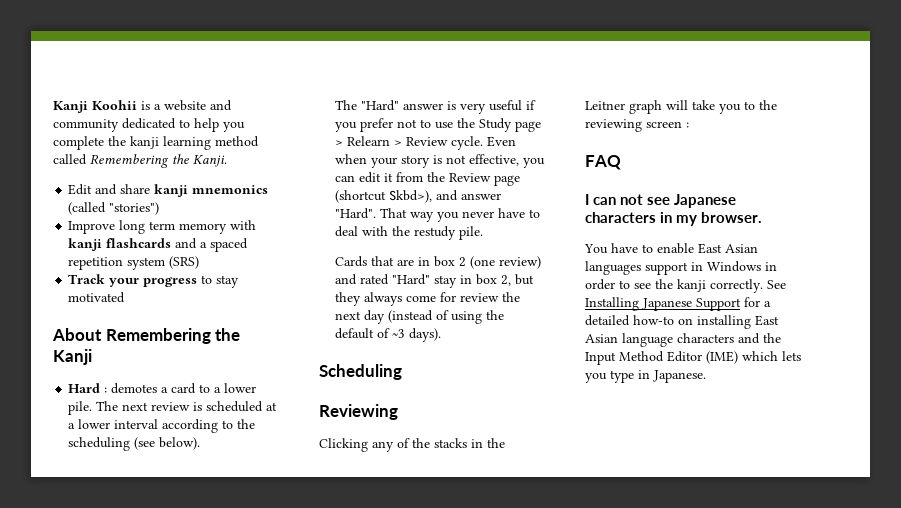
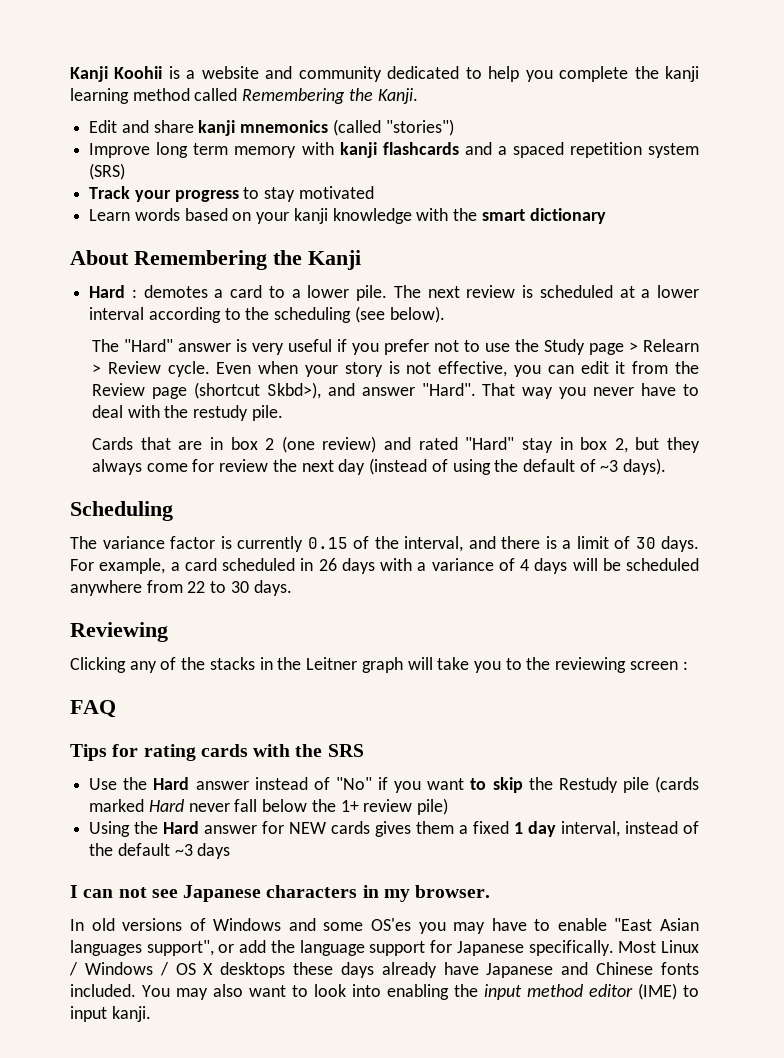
+ Learn words based on your kanji knowledge with the smart dictionary
+ The variance factor is currently 0.15 of the interval, and there is a limit of 30 days. For example, a card scheduled in 26 days with a variance of 4 days will be scheduled anywhere from 22 to 30 days.
+ Tips for rating cards with the SRS
+ Use the Hard answer instead of "No" if you want to skip the Restudy pile (cards marked Hard never fall below the 1+ review pile)
+ Using the Hard answer for NEW cards gives them a fixed 1 day interval, instead of the default ~3 days
- You have to enable East Asian languages support in Windows in order to see the kanji correctly. See Installing Japanese Support for a detailed how-to on installing East Asian language characters and the Input Method Editor (IME) which lets you type in Japanese.
+ In old versions of Windows and some OS'es you may have to enable "East Asian languages support", or add the language support for Japanese specifically. Most Linux / Windows / OS X desktops these days already have Japanese and Chinese fonts included. You may also want to look into enabling the input method editor (IME) to input kanji.

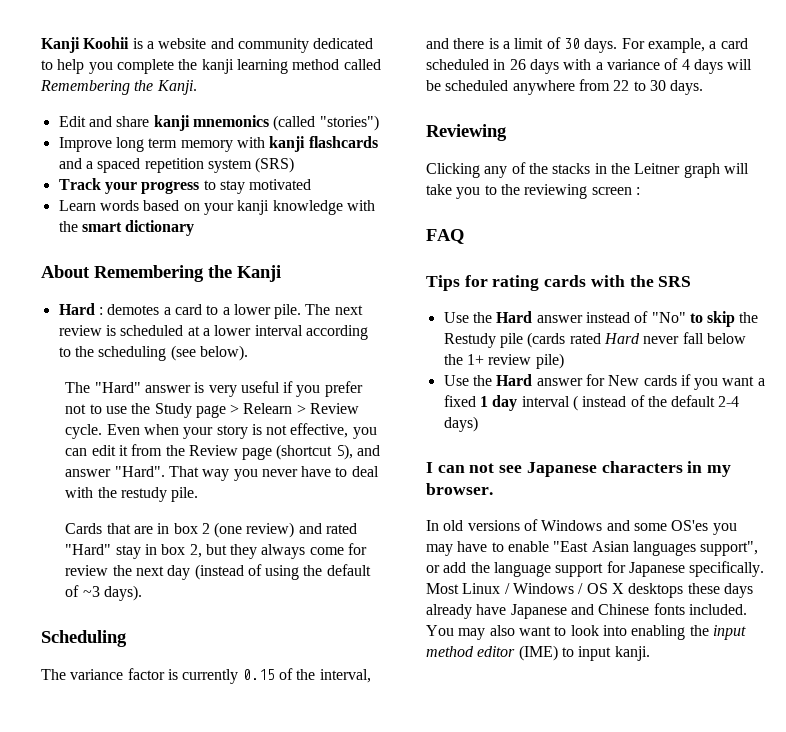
- Even when your story is not effective, you can edit it from the Review page (shortcut Skbd>), and answer "Hard".
+ Even when your story is not effective, you can edit it from the Review page (shortcut S), and answer "Hard".
- Use the Hard answer instead of "No" if you want to skip the Restudy pile (cards marked Hard never fall below the 1+ review pile)
+ Use the Hard answer instead of "No" to skip the Restudy pile (cards rated Hard never fall below the 1+ review pile)
- Using the Hard answer for NEW cards gives them a fixed 1 day interval, instead of the default ~3 days
+ Use the Hard answer for New cards if you want a fixed 1 day interval ( instead of the default 2-4 days)

